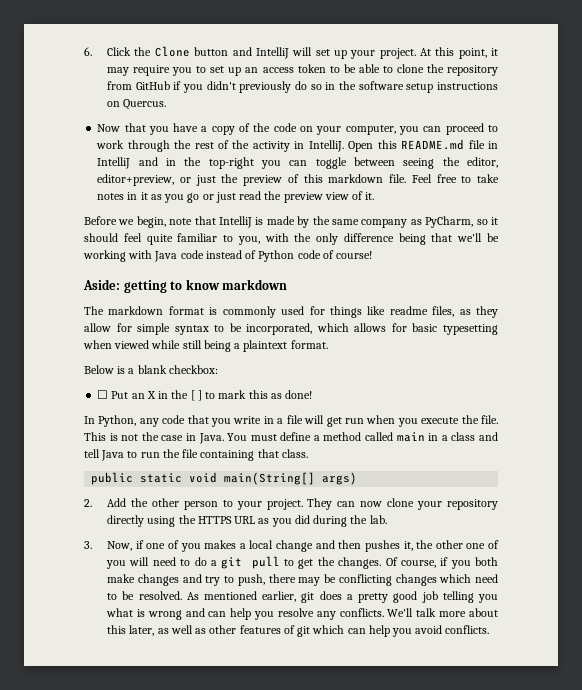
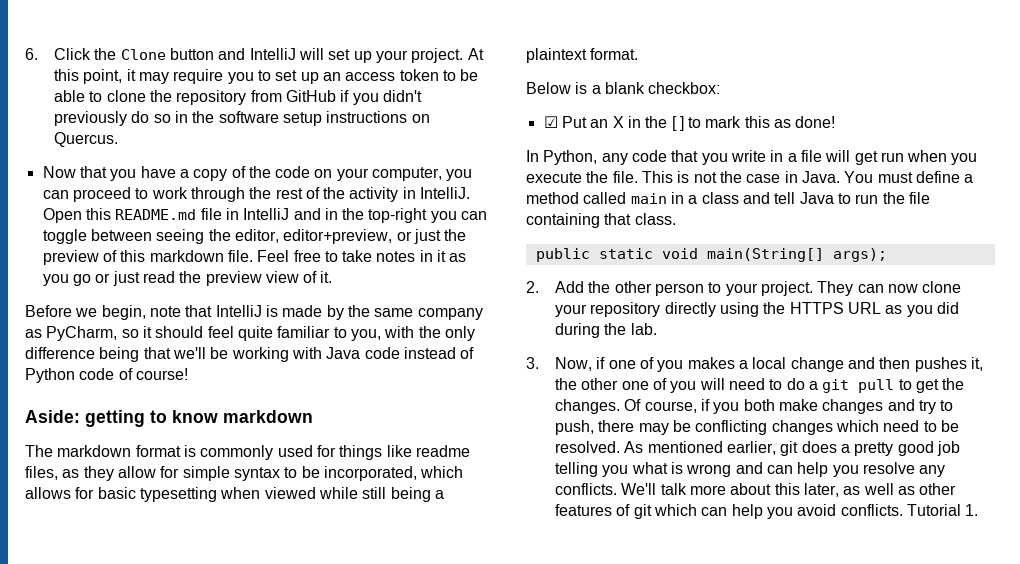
- ☐ Put an X in the [ ] to mark this as done!
+ ☑ Put an X in the [ ] to mark this as done!
- public static void main(String[] args)
+ public static void main(String[] args);
+ Tutorial 1.

